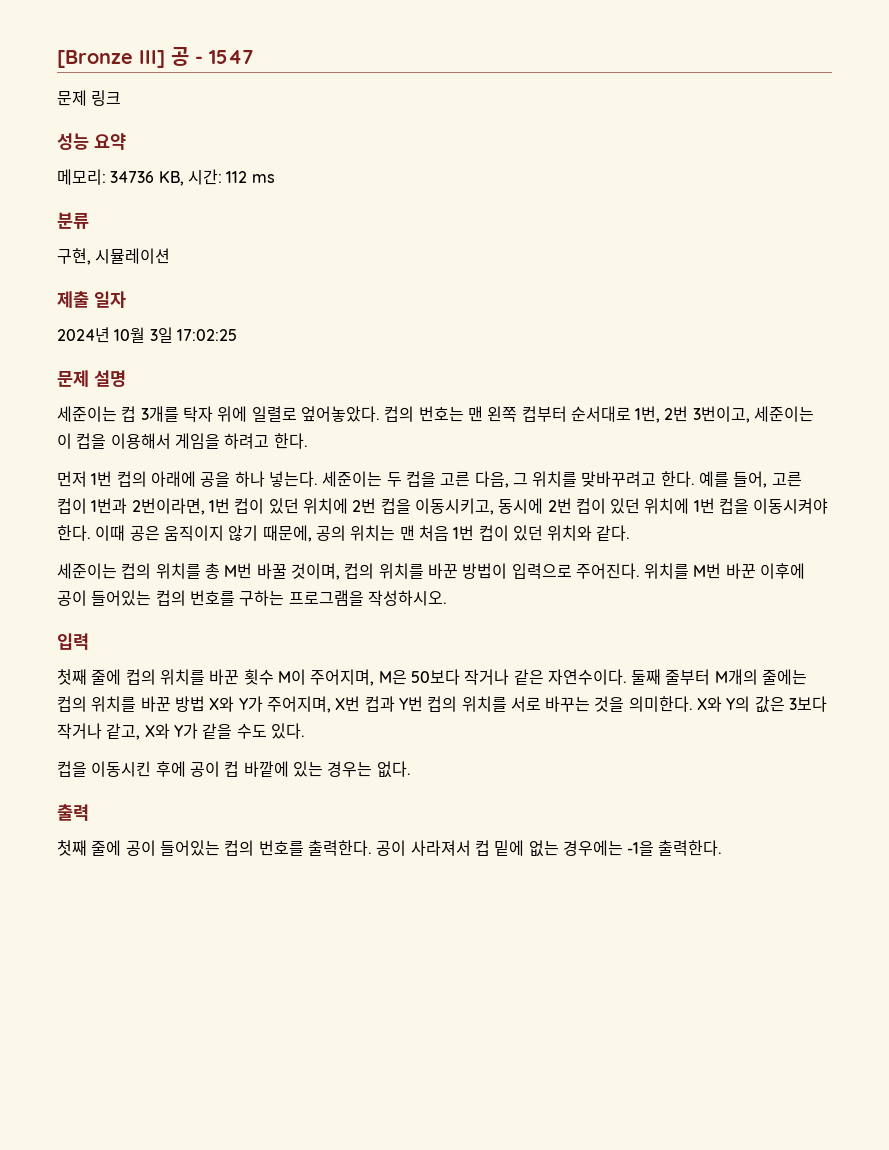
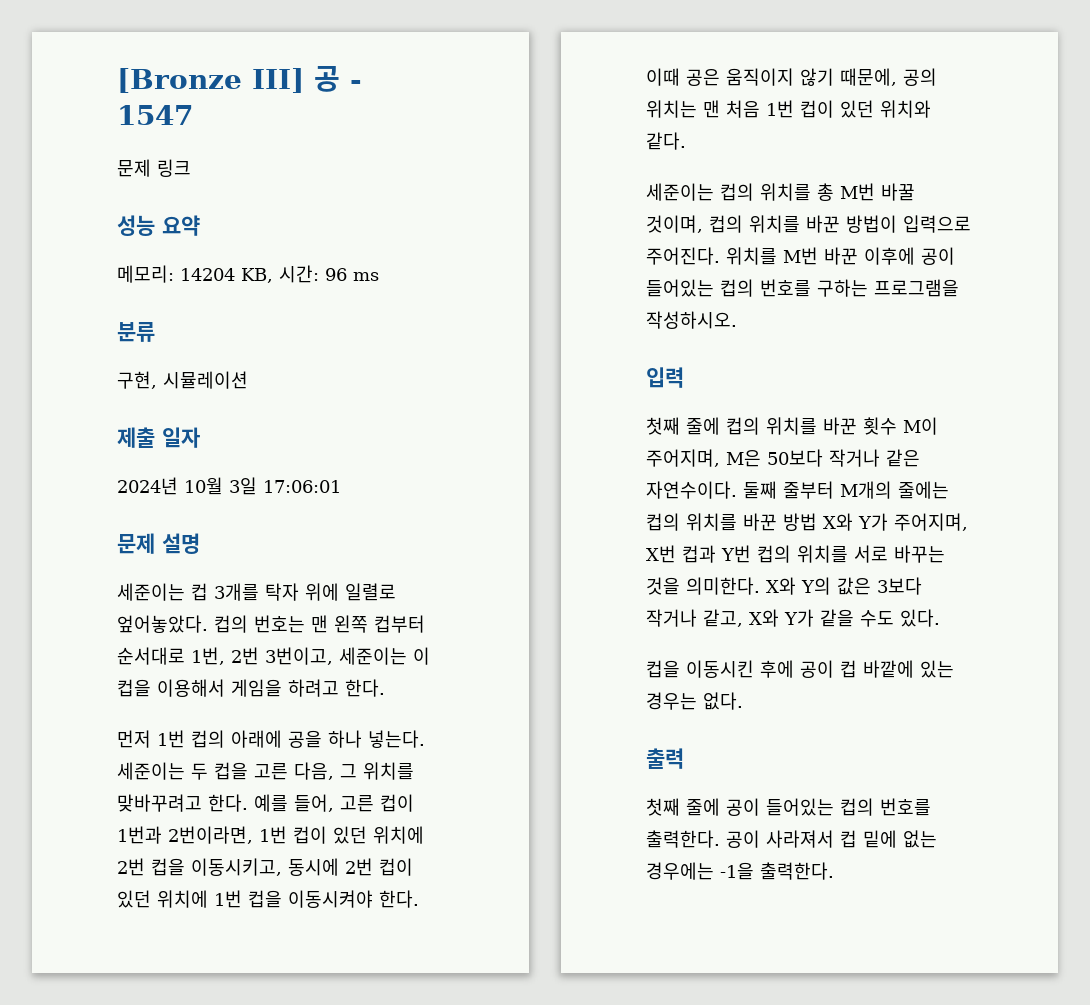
- 메모리: 34736 KB, 시간: 112 ms
+ 메모리: 14204 KB, 시간: 96 ms
- 2024년 10월 3일 17:02:25
+ 2024년 10월 3일 17:06:01

